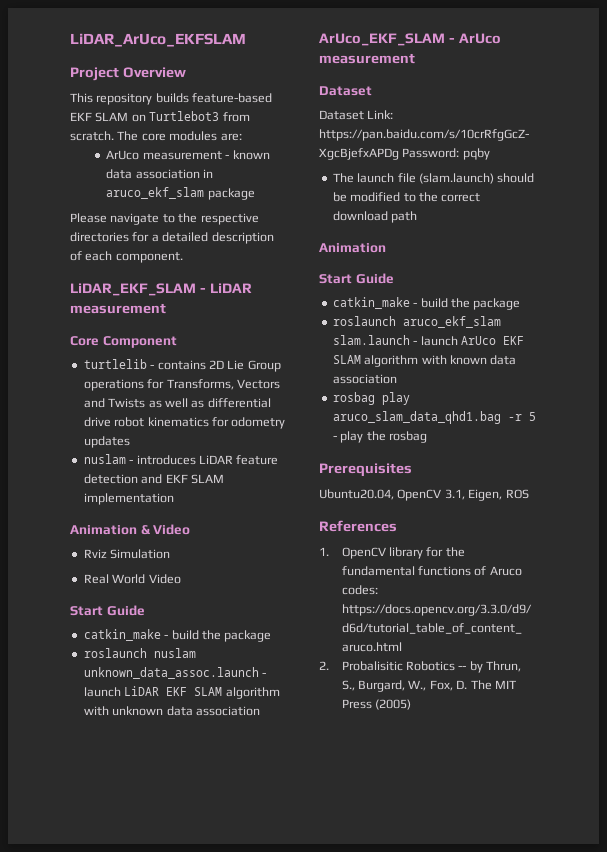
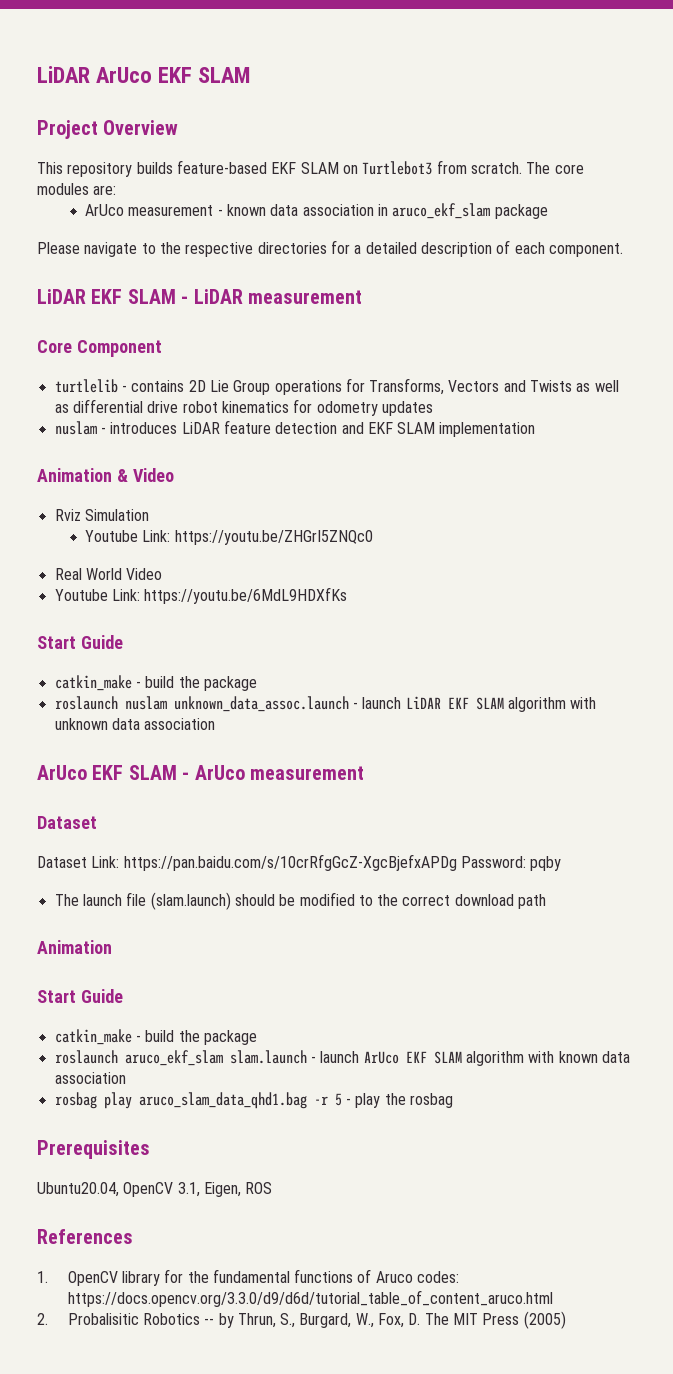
- LiDAR_ArUco_EKFSLAM
+ LiDAR ArUco EKF SLAM
- LiDAR_EKF_SLAM - LiDAR measurement
+ LiDAR EKF SLAM - LiDAR measurement
+ Youtube Link: https://youtu.be/ZHGrI5ZNQc0
+ Youtube Link: https://youtu.be/6MdL9HDXfKs
- ArUco_EKF_SLAM - ArUco measurement
+ ArUco EKF SLAM - ArUco measurement

